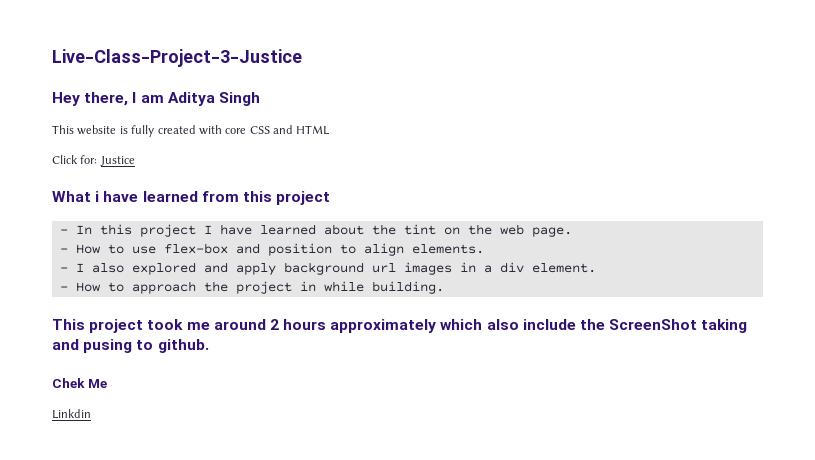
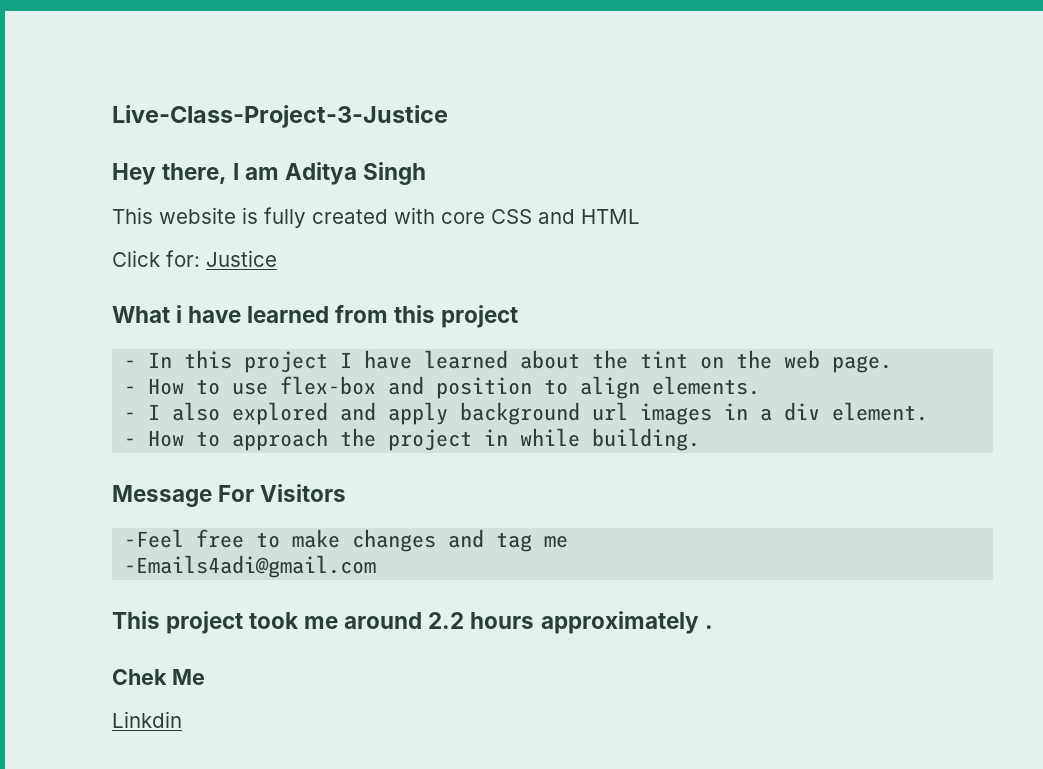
+ Message For Visitors
+ -Feel free to make changes and tag me
+ -Emails4adi@gmail.com
- This project took me around 2 hours approximately which also include the ScreenShot taking and pusing to github.
+ This project took me around 2.2 hours approximately .

